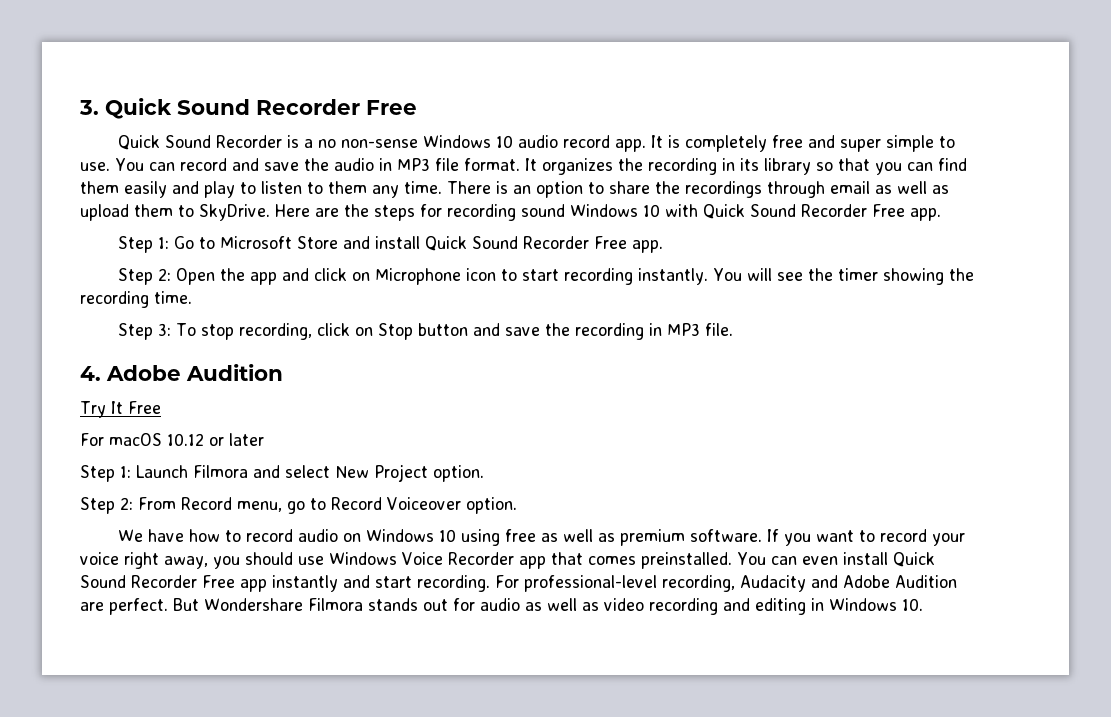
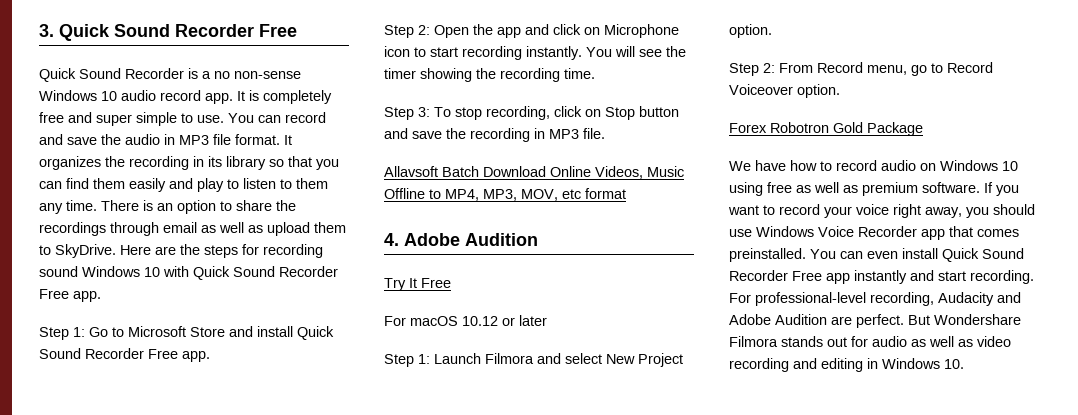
+ Allavsoft Batch Download Online Videos, Music Offline to MP4, MP3, MOV, etc format
+ Forex Robotron Gold Package

